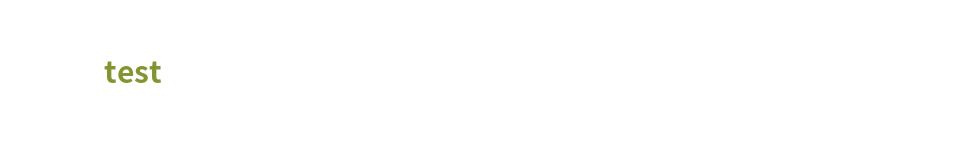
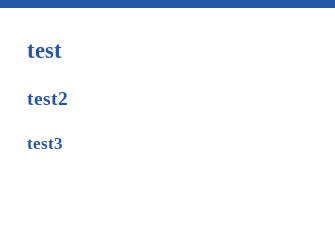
+ test2
+ test3

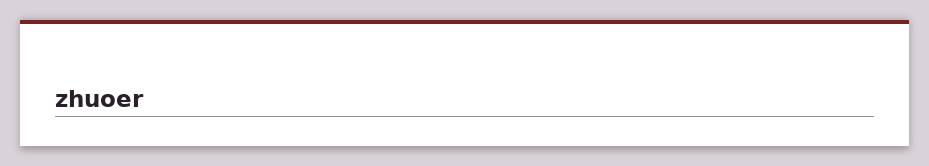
- test
- test2
- test3
+ zhuoer

